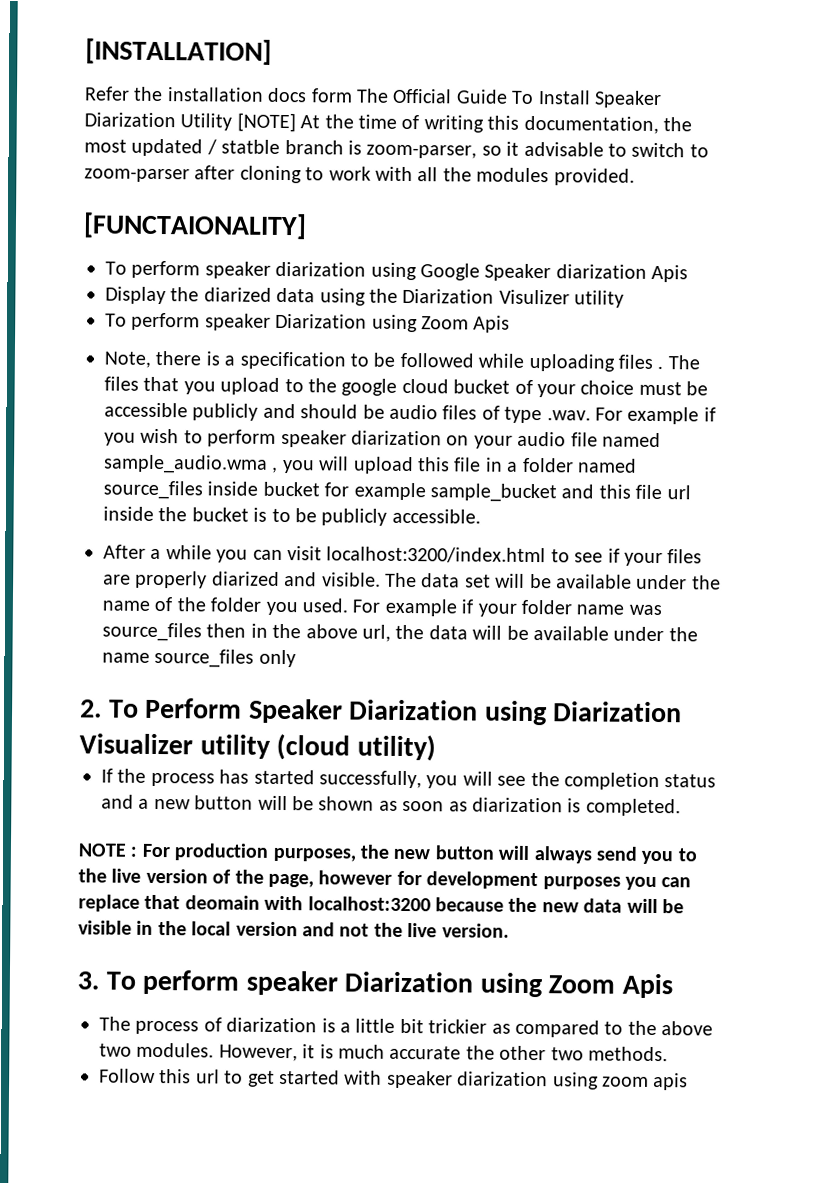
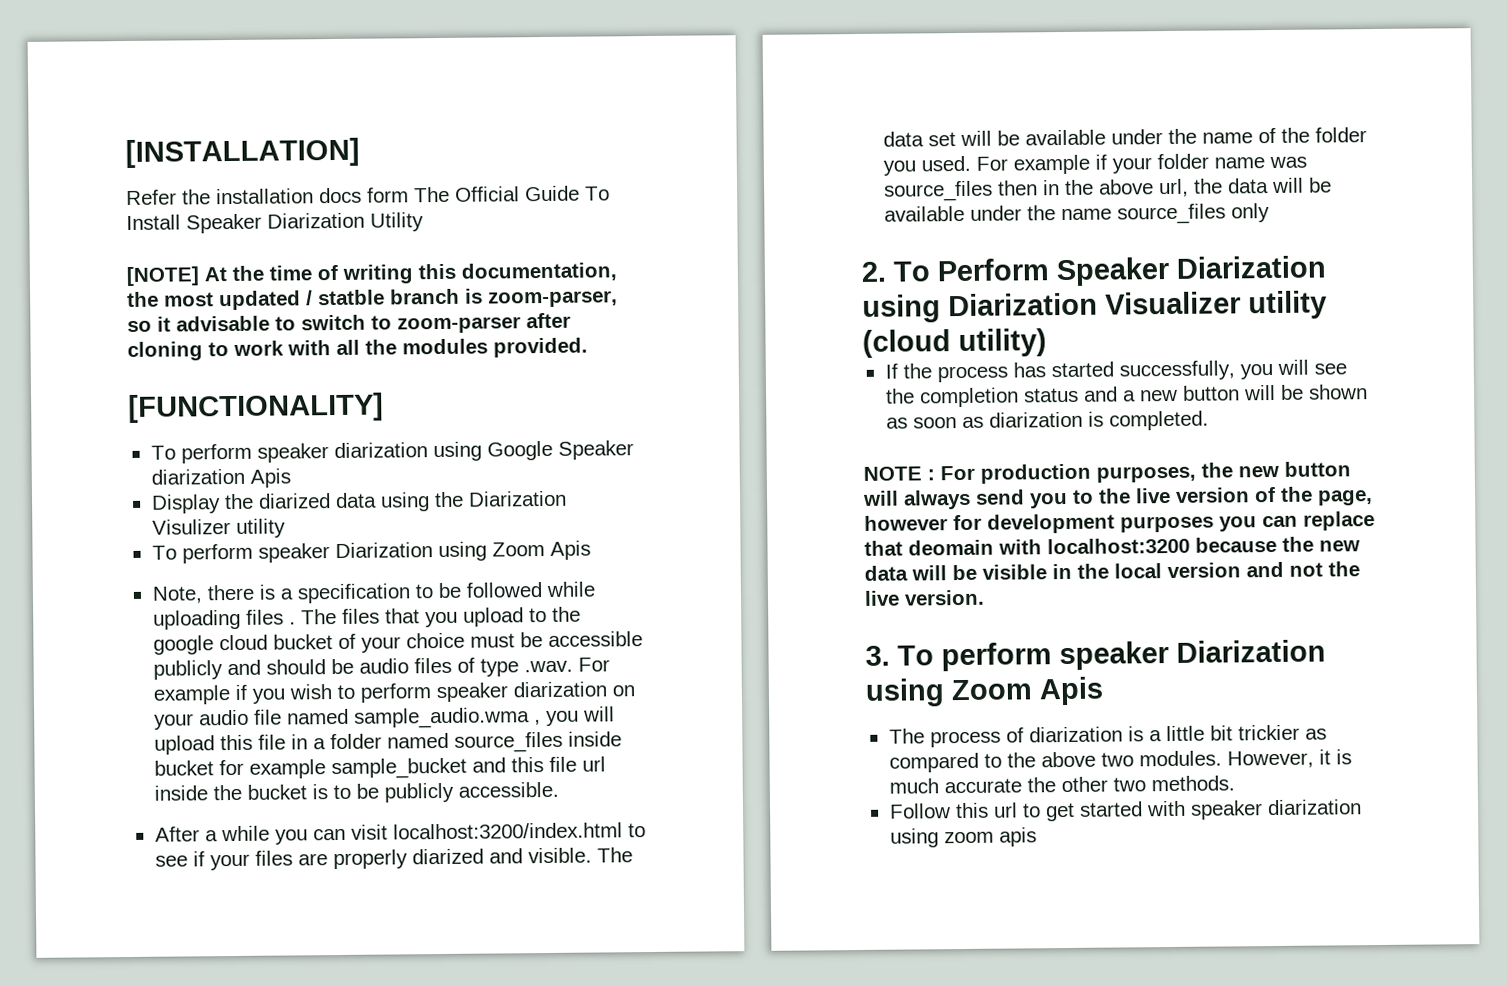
- Refer the installation docs form The Official Guide To Install Speaker Diarization Utility [NOTE] At the time of writing this documentation, the most updated / statble branch is zoom-parser, so it advisable to switch to zoom-parser after cloning to work with all the modules provided.
+ Refer the installation docs form The Official Guide To Install Speaker Diarization Utility
+ [NOTE] At the time of writing this documentation, the most updated / statble branch is zoom-parser, so it advisable to switch to zoom-parser after cloning to work with all the modules provided.
- [FUNCTAIONALITY]
+ [FUNCTIONALITY]

